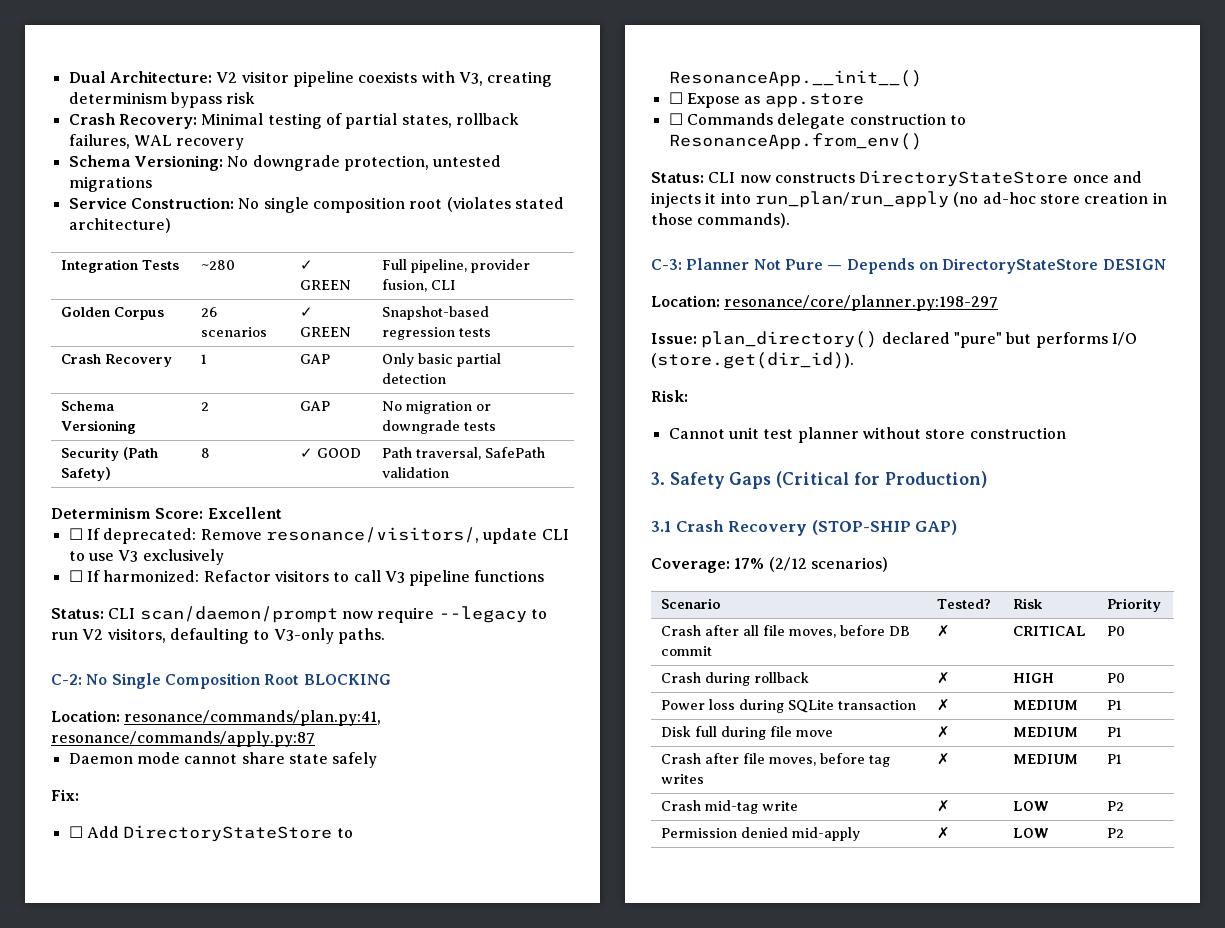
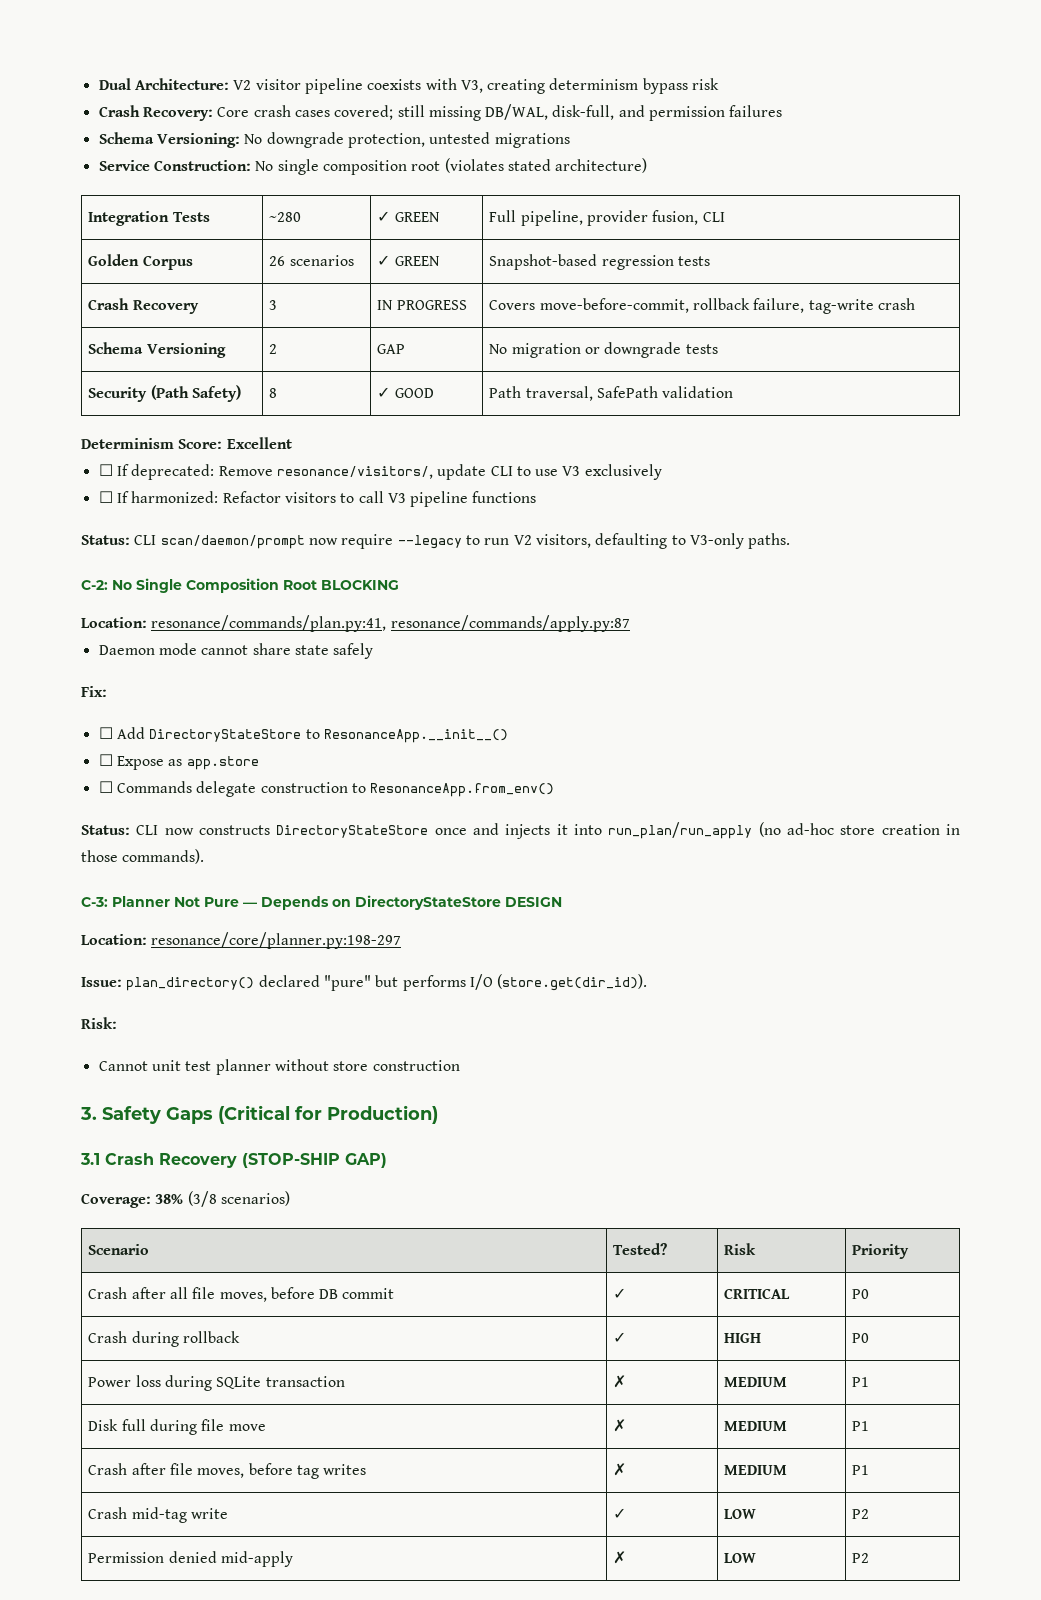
- Crash Recovery: Minimal testing of partial states, rollback failures, WAL recovery
+ Crash Recovery: Core crash cases covered; still missing DB/WAL, disk-full, and permission failures
- Crash Recovery | 1 | GAP | Only basic partial detection
+ Crash Recovery | 3 | IN PROGRESS | Covers move-before-commit, rollback failure, tag-write crash
- Coverage: 17% (2/12 scenarios)
+ Coverage: 38% (3/8 scenarios)
- Crash after all file moves, before DB commit | ✗ | CRITICAL | P0
+ Crash after all file moves, before DB commit | ✓ | CRITICAL | P0
- Crash during rollback | ✗ | HIGH | P0
+ Crash during rollback | ✓ | HIGH | P0
- Crash mid-tag write | ✗ | LOW | P2
+ Crash mid-tag write | ✓ | LOW | P2

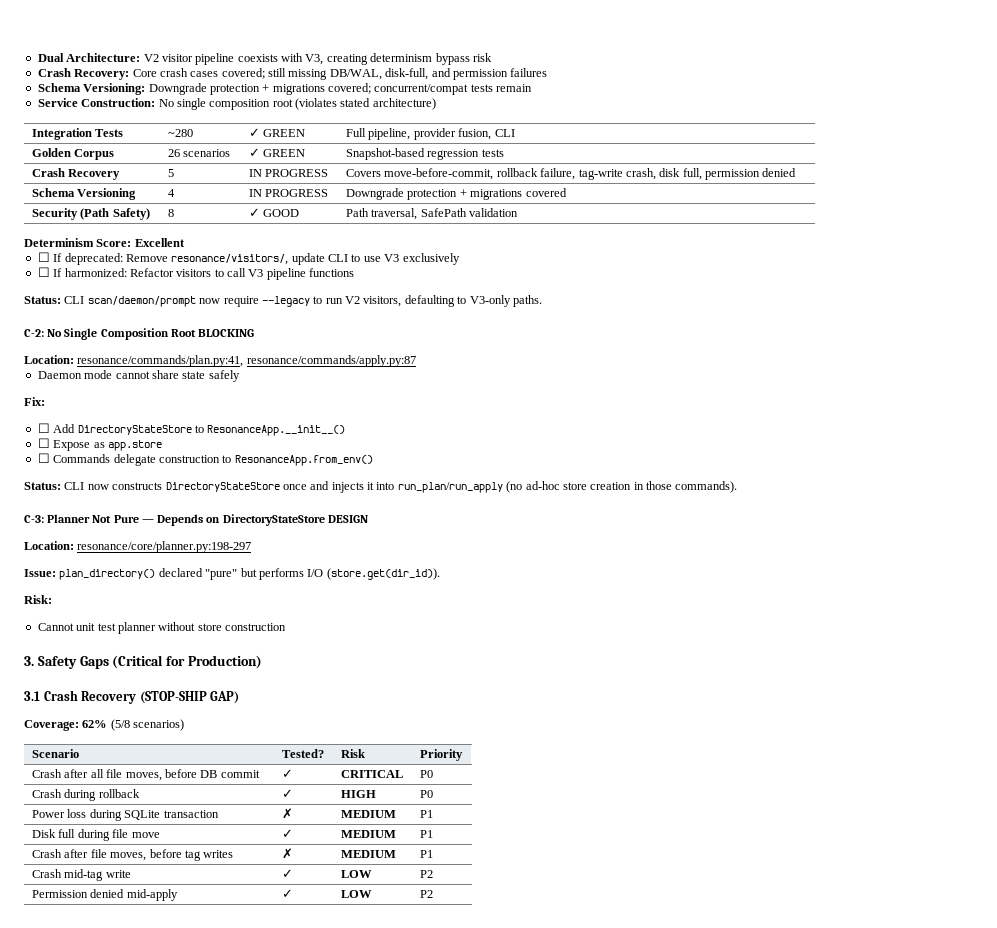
- Schema Versioning: No downgrade protection, untested migrations
+ Schema Versioning: Downgrade protection + migrations covered; concurrent/compat tests remain
- Crash Recovery | 3 | IN PROGRESS | Covers move-before-commit, rollback failure, tag-write crash
- Schema Versioning | 2 | GAP | No migration or downgrade tests
+ Crash Recovery | 5 | IN PROGRESS | Covers move-before-commit, rollback failure, tag-write crash, disk full, permission denied
+ Schema Versioning | 4 | IN PROGRESS | Downgrade protection + migrations covered
- Coverage: 38% (3/8 scenarios)
+ Coverage: 62% (5/8 scenarios)
- Disk full during file move | ✗ | MEDIUM | P1
+ Disk full during file move | ✓ | MEDIUM | P1
- Permission denied mid-apply | ✗ | LOW | P2
+ Permission denied mid-apply | ✓ | LOW | P2

